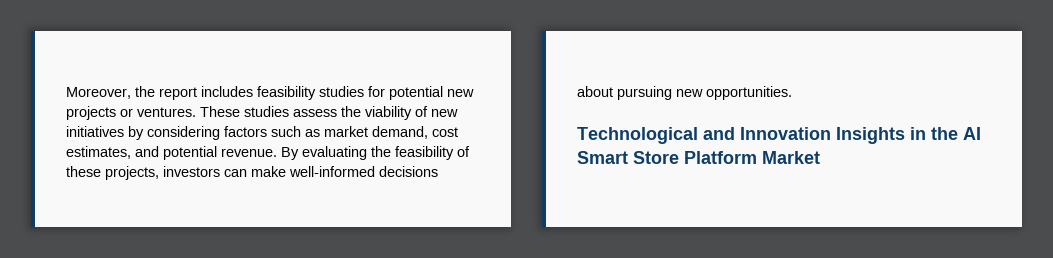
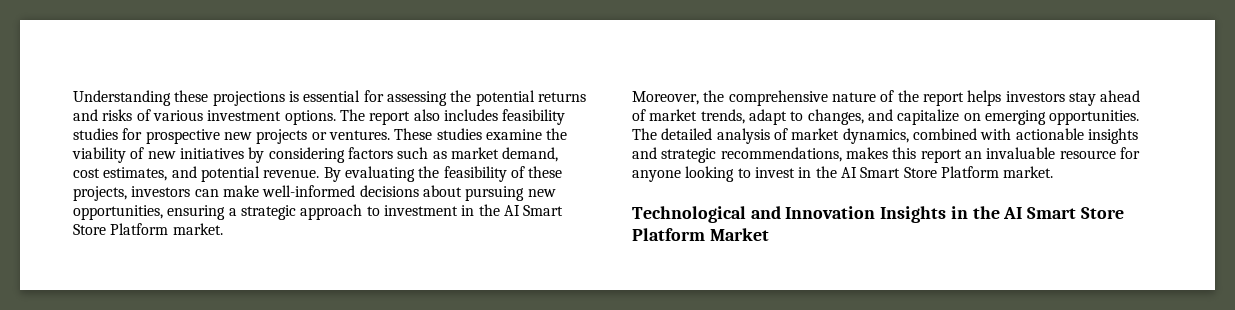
- Moreover, the report includes feasibility studies for potential new projects or ventures.
+ Understanding these projections is essential for assessing the potential returns and risks of various investment options. The report also includes feasibility studies for prospective new projects or ventures.
- These studies assess the viability of new initiatives by considering factors such as market demand, cost estimates, and potential revenue.
+ These studies examine the viability of new initiatives by considering factors such as market demand, cost estimates, and potential revenue.
- By evaluating the feasibility of these projects, investors can make well-informed decisions about pursuing new opportunities.
+ By evaluating the feasibility of these projects, investors can make well-informed decisions about pursuing new opportunities, ensuring a strategic approach to investment in the AI Smart Store Platform market.
+ Moreover, the comprehensive nature of the report helps investors stay ahead of market trends, adapt to changes, and capitalize on emerging opportunities. The detailed analysis of market dynamics, combined with actionable insights and strategic recommendations, makes this report an invaluable resource for anyone looking to invest in the AI Smart Store Platform market.

